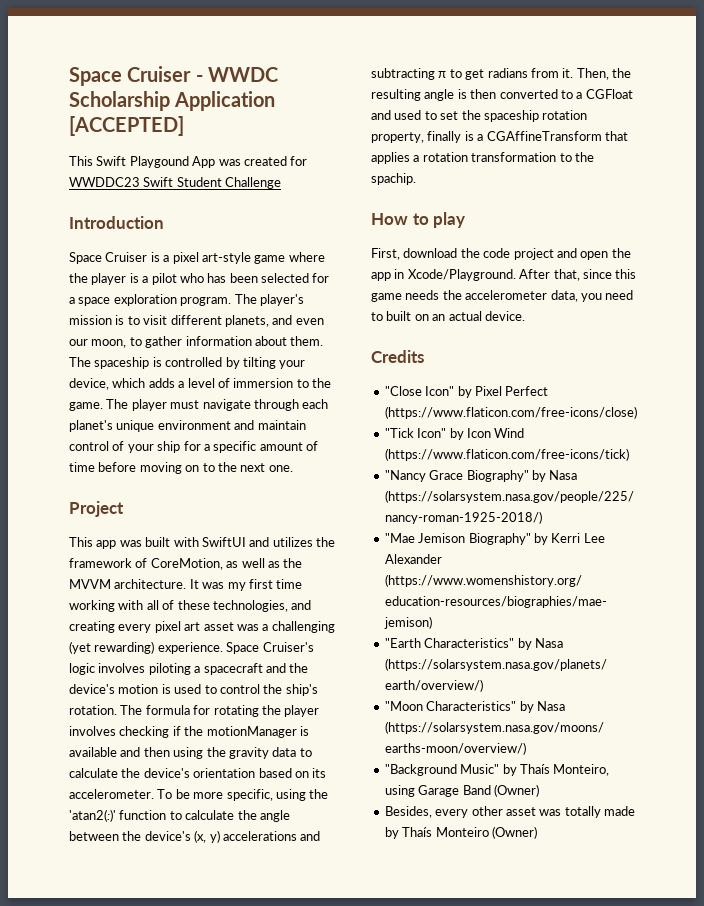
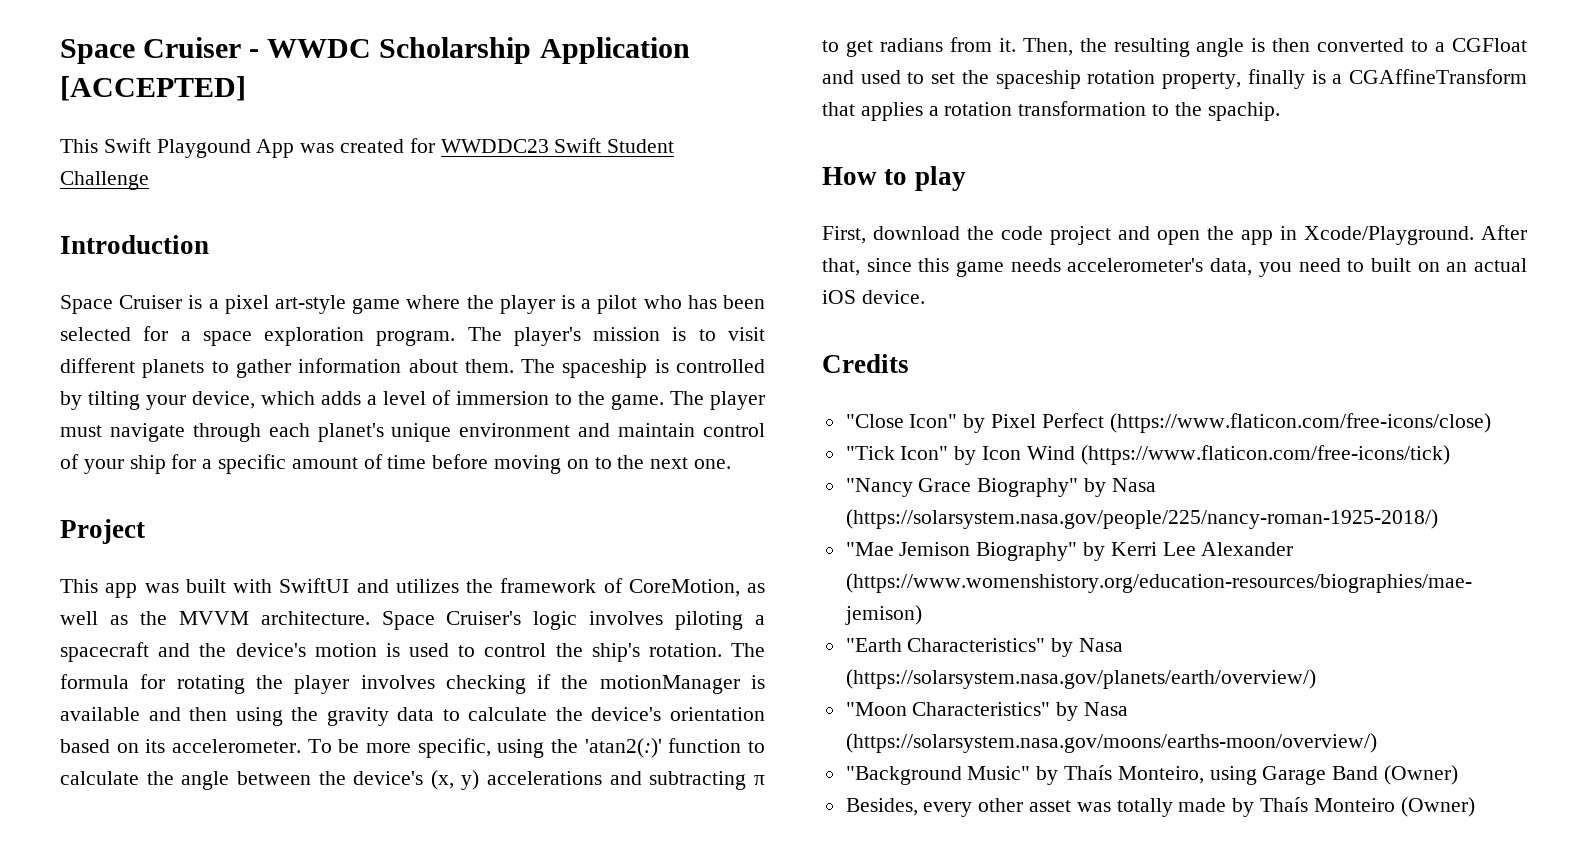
- The player's mission is to visit different planets, and even our moon, to gather information about them.
+ The player's mission is to visit different planets to gather information about them.
- It was my first time working with all of these technologies, and creating every pixel art asset was a challenging (yet rewarding) experience.
- After that, since this game needs the accelerometer data, you need to built on an actual device.
+ After that, since this game needs accelerometer's data, you need to built on an actual iOS device.

